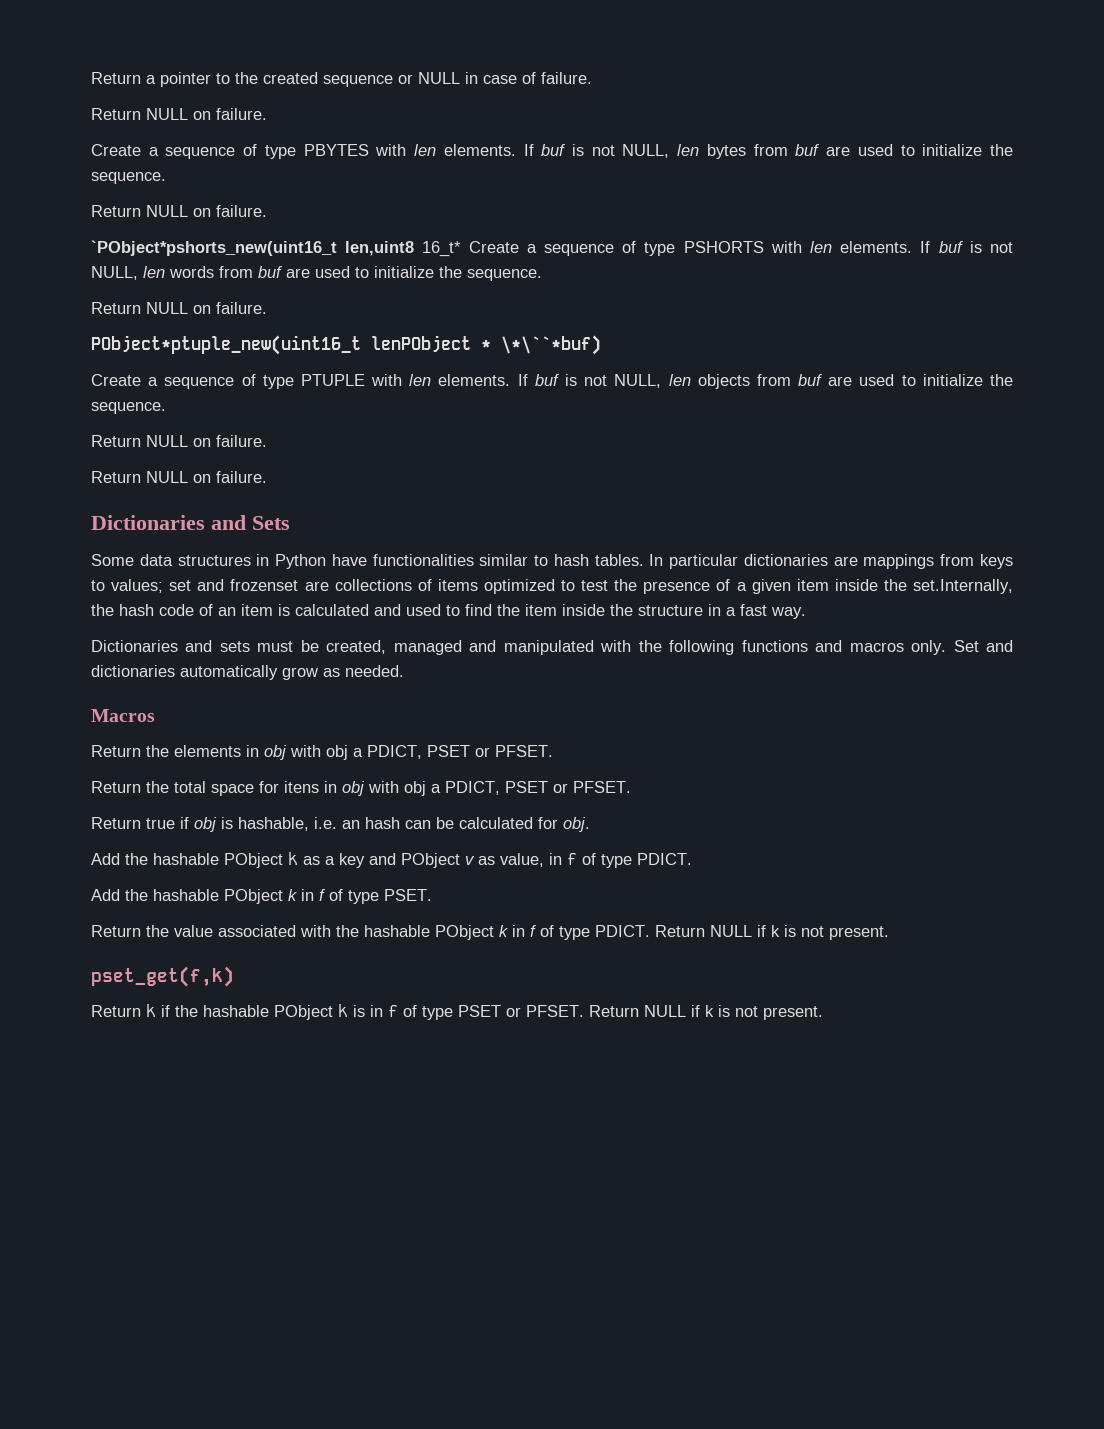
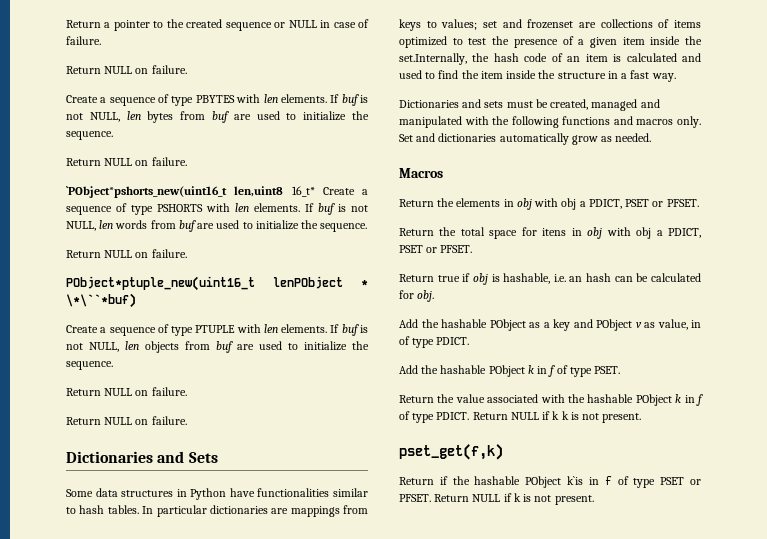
- Add the hashable PObject k as a key and PObject v as value, in f of type PDICT.
+ Add the hashable PObject as a key and PObject v as value, in of type PDICT.
- Return the value associated with the hashable PObject k in f of type PDICT. Return NULL if k is not present.
+ Return the value associated with the hashable PObject k in f of type PDICT. Return NULL if k k is not present.
- Return k if the hashable PObject k is in f of type PSET or PFSET.
+ Return if the hashable PObject k`is in f of type PSET or PFSET.

